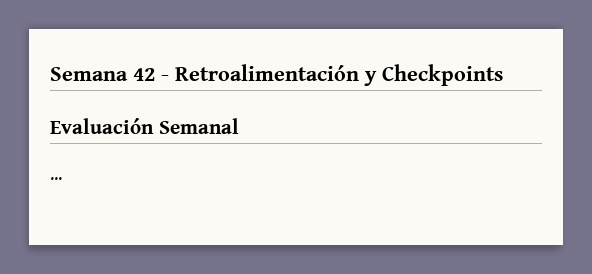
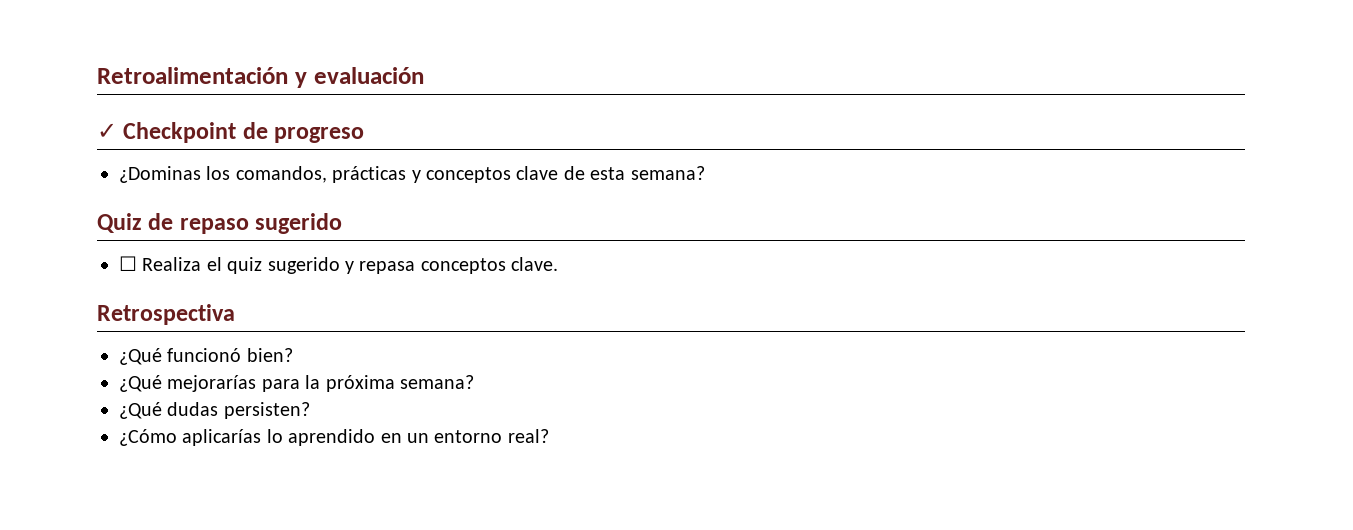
- Semana 42 - Retroalimentación y Checkpoints
- Evaluación Semanal
- ...
+ Retroalimentación y evaluación
+ ✓ Checkpoint de progreso
+ ¿Dominas los comandos, prácticas y conceptos clave de esta semana?
+ Quiz de repaso sugerido
+ ☐ Realiza el quiz sugerido y repasa conceptos clave.
+ Retrospectiva
+ ¿Qué funcionó bien?
+ ¿Qué mejorarías para la próxima semana?
+ ¿Qué dudas persisten?
+ ¿Cómo aplicarías lo aprendido en un entorno real?

